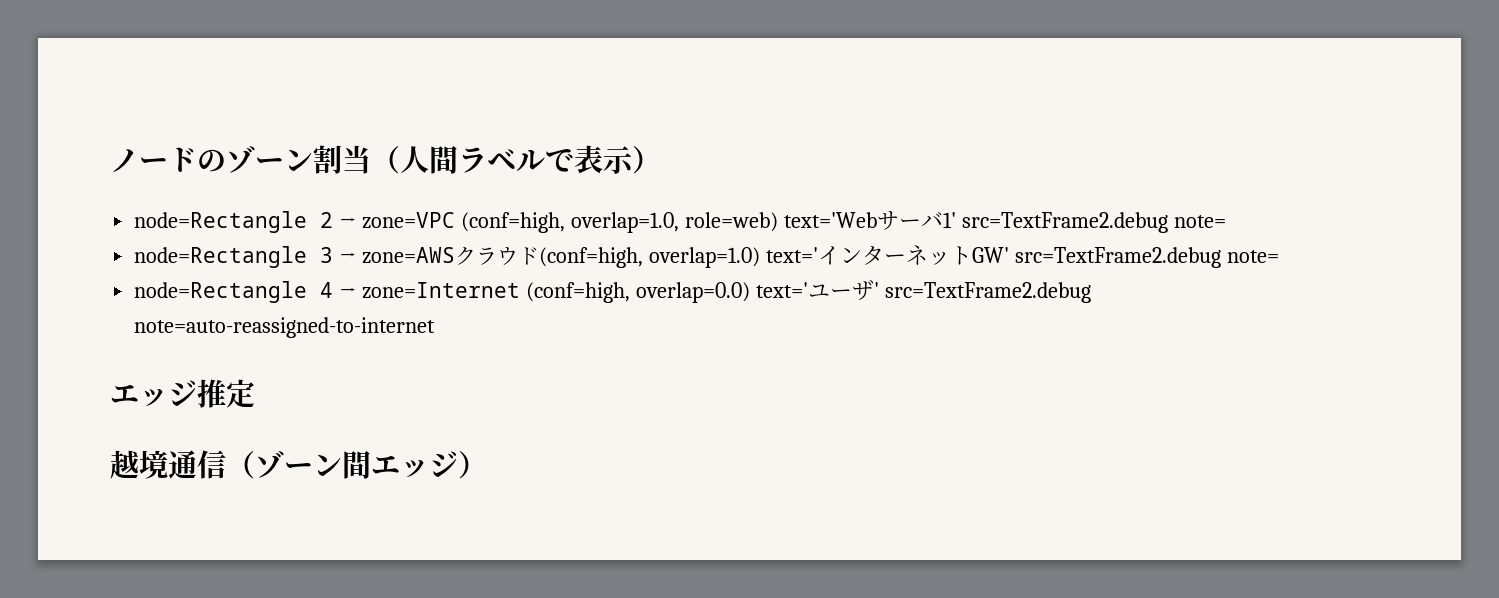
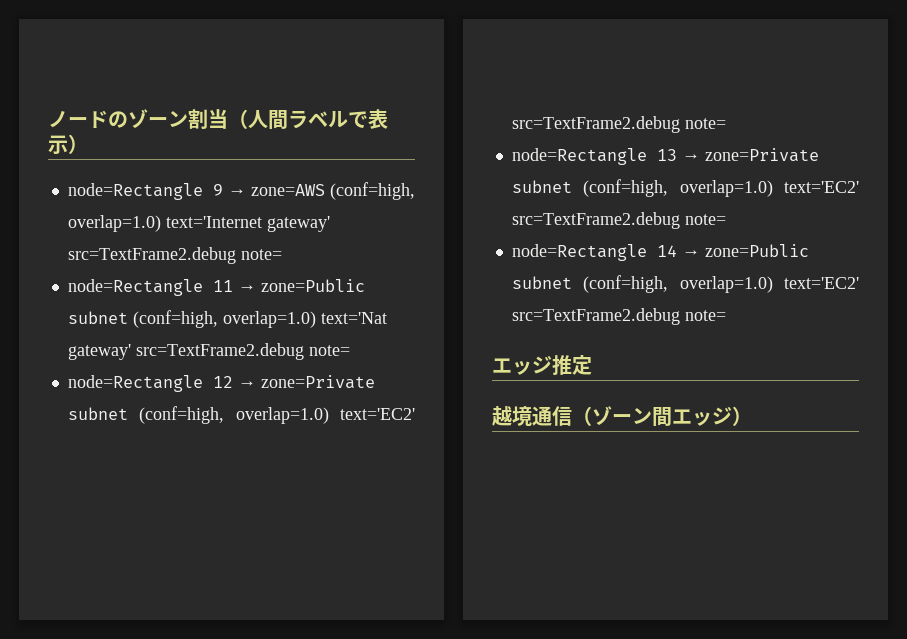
- node=Rectangle 2 → zone=VPC (conf=high, overlap=1.0, role=web) text='Webサーバ1' src=TextFrame2.debug note=
- node=Rectangle 3 → zone=AWSクラウド(conf=high, overlap=1.0) text='インターネットGW' src=TextFrame2.debug note=
- node=Rectangle 4 → zone=Internet (conf=high, overlap=0.0) text='ユーザ' src=TextFrame2.debug note=auto-reassigned-to-internet
+ node=Rectangle 9 → zone=AWS (conf=high, overlap=1.0) text='Internet gateway' src=TextFrame2.debug note=
+ node=Rectangle 11 → zone=Public subnet (conf=high, overlap=1.0) text='Nat gateway' src=TextFrame2.debug note=
+ node=Rectangle 12 → zone=Private subnet (conf=high, overlap=1.0) text='EC2' src=TextFrame2.debug note=
+ node=Rectangle 13 → zone=Private subnet (conf=high, overlap=1.0) text='EC2' src=TextFrame2.debug note=
+ node=Rectangle 14 → zone=Public subnet (conf=high, overlap=1.0) text='EC2' src=TextFrame2.debug note=

